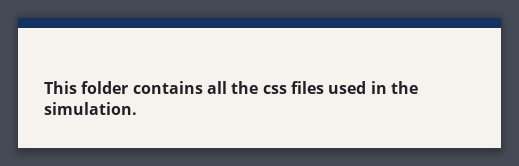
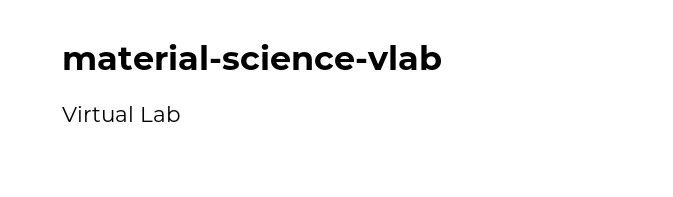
- This folder contains all the css files used in the simulation.
+ material-science-vlab
+ Virtual Lab

